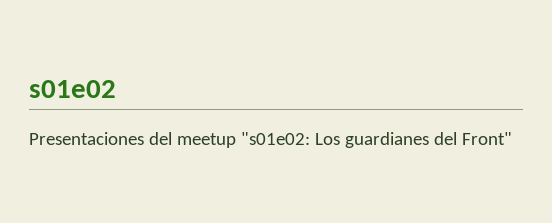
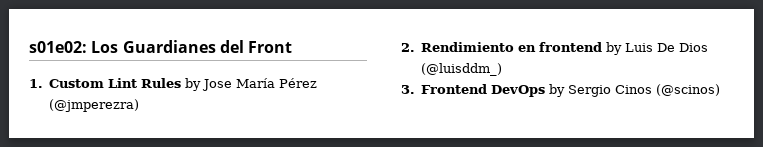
- s01e02
- Presentaciones del meetup "s01e02: Los guardianes del Front"
+ s01e02: Los Guardianes del Front
+ 1. Custom Lint Rules by Jose María Pérez (@jmperezra)
+ 2. Rendimiento en frontend by Luis De Dios (@luisddm_)
+ 3. Frontend DevOps by Sergio Cinos (@scinos)

